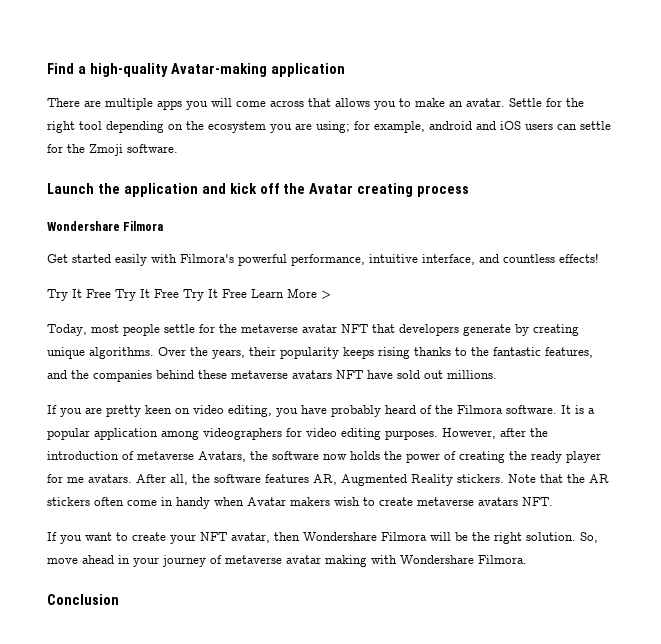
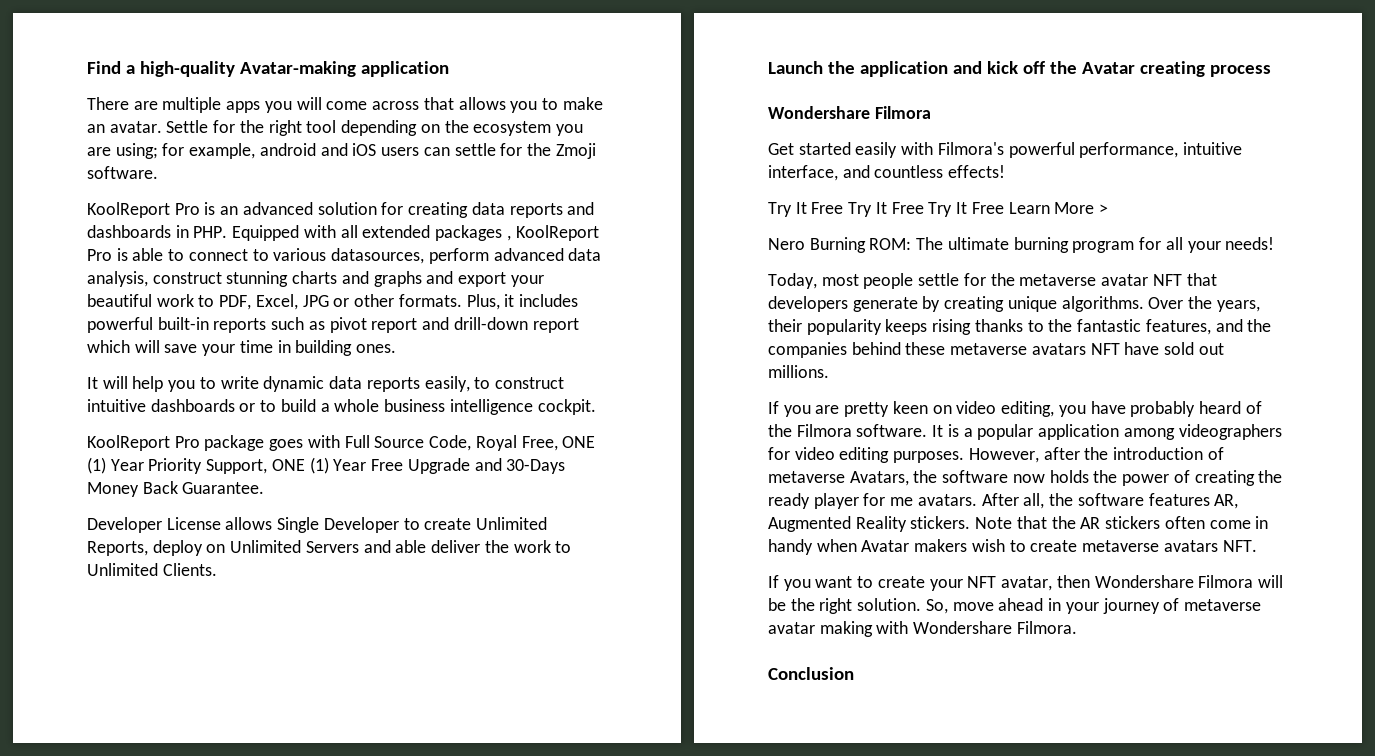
+ KoolReport Pro is an advanced solution for creating data reports and dashboards in PHP. Equipped with all extended packages , KoolReport Pro is able to connect to various datasources, perform advanced data analysis, construct stunning charts and graphs and export your beautiful work to PDF, Excel, JPG or other formats. Plus, it includes powerful built-in reports such as pivot report and drill-down report which will save your time in building ones.
+ It will help you to write dynamic data reports easily, to construct intuitive dashboards or to build a whole business intelligence cockpit.
+ KoolReport Pro package goes with Full Source Code, Royal Free, ONE (1) Year Priority Support, ONE (1) Year Free Upgrade and 30-Days Money Back Guarantee.
+ Developer License allows Single Developer to create Unlimited Reports, deploy on Unlimited Servers and able deliver the work to Unlimited Clients.
+ Nero Burning ROM: The ultimate burning program for all your needs!

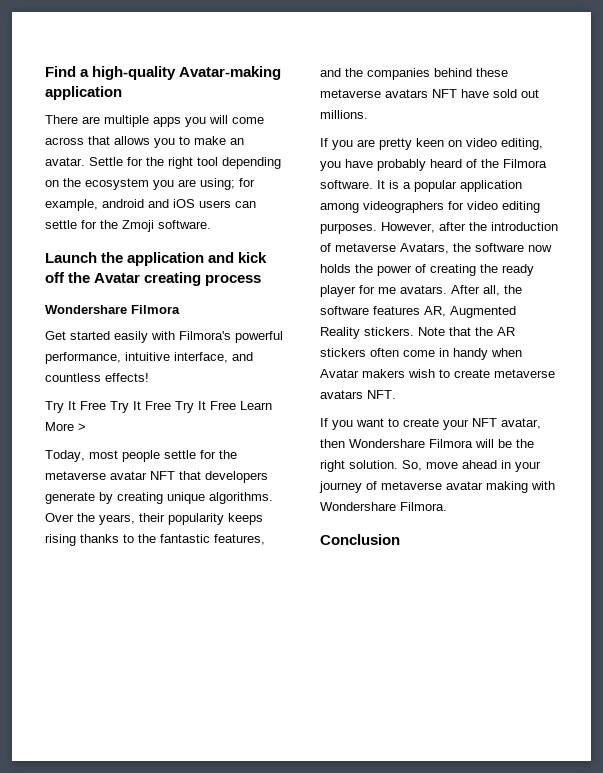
- KoolReport Pro is an advanced solution for creating data reports and dashboards in PHP. Equipped with all extended packages , KoolReport Pro is able to connect to various datasources, perform advanced data analysis, construct stunning charts and graphs and export your beautiful work to PDF, Excel, JPG or other formats. Plus, it includes powerful built-in reports such as pivot report and drill-down report which will save your time in building ones.
- It will help you to write dynamic data reports easily, to construct intuitive dashboards or to build a whole business intelligence cockpit.
- KoolReport Pro package goes with Full Source Code, Royal Free, ONE (1) Year Priority Support, ONE (1) Year Free Upgrade and 30-Days Money Back Guarantee.
- Developer License allows Single Developer to create Unlimited Reports, deploy on Unlimited Servers and able deliver the work to Unlimited Clients.
- Nero Burning ROM: The ultimate burning program for all your needs!

